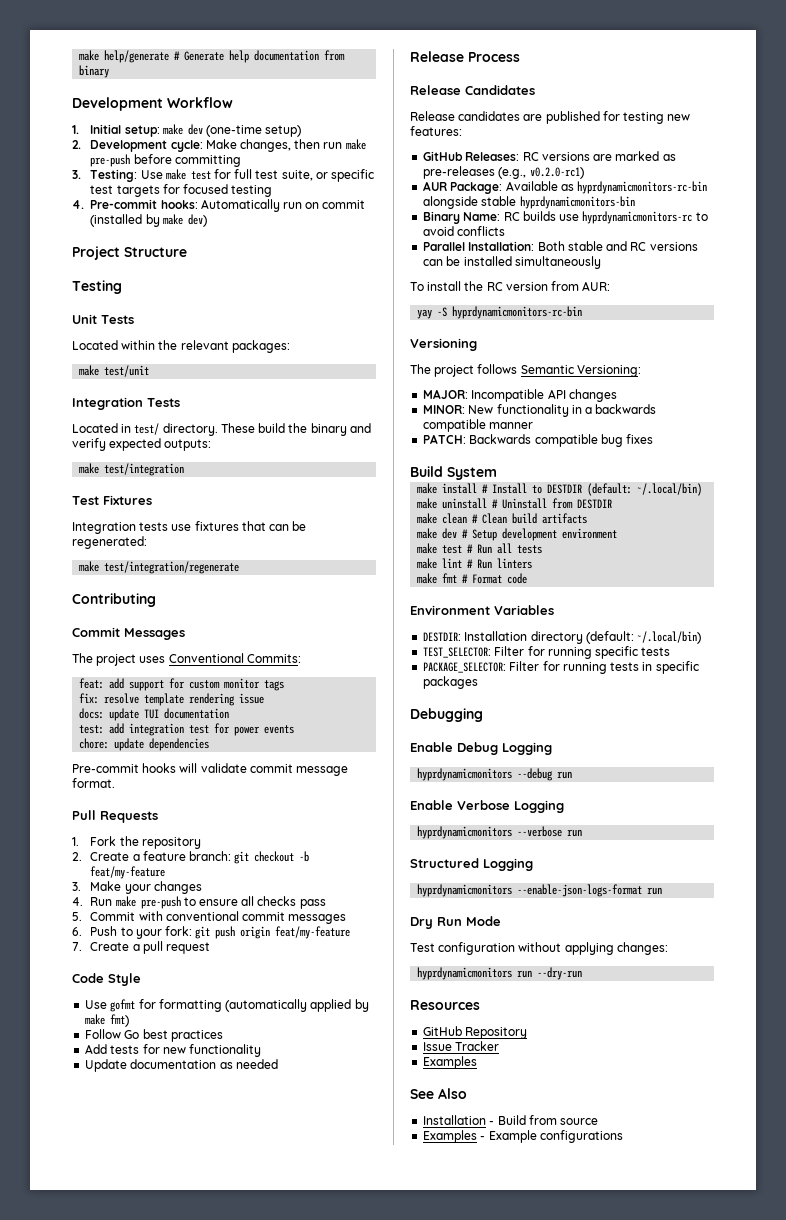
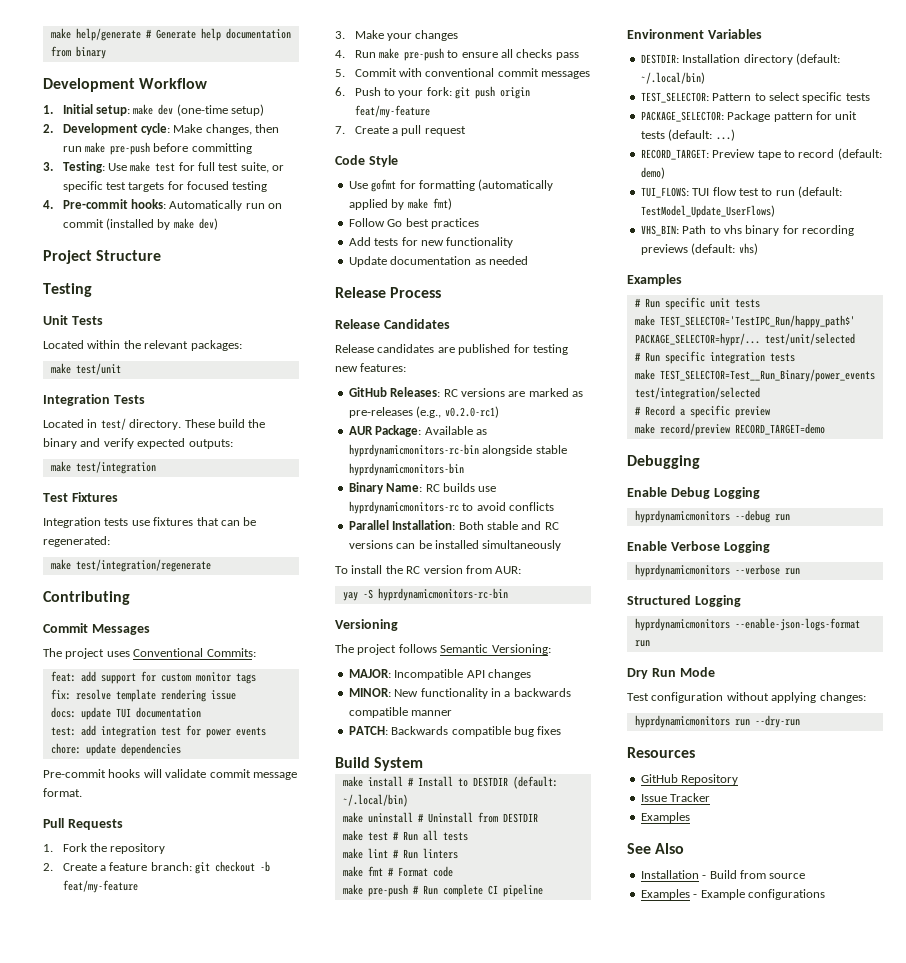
- make clean # Clean build artifacts
- make dev # Setup development environment
+ make pre-push # Run complete CI pipeline
- TEST_SELECTOR: Filter for running specific tests
+ TEST_SELECTOR: Pattern to select specific tests
- PACKAGE_SELECTOR: Filter for running tests in specific packages
+ PACKAGE_SELECTOR: Package pattern for unit tests (default: ...)
+ RECORD_TARGET: Preview tape to record (default: demo)
+ TUI_FLOWS: TUI flow test to run (default: TestModel_Update_UserFlows)
+ VHS_BIN: Path to vhs binary for recording previews (default: vhs)
+ Examples
+ # Run specific unit tests
+ make TEST_SELECTOR='TestIPC_Run/happy_path$' PACKAGE_SELECTOR=hypr/... test/unit/selected
+ # Run specific integration tests
+ make TEST_SELECTOR=Test__Run_Binary/power_events test/integration/selected
+ # Record a specific preview
+ make record/preview RECORD_TARGET=demo

